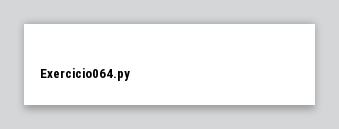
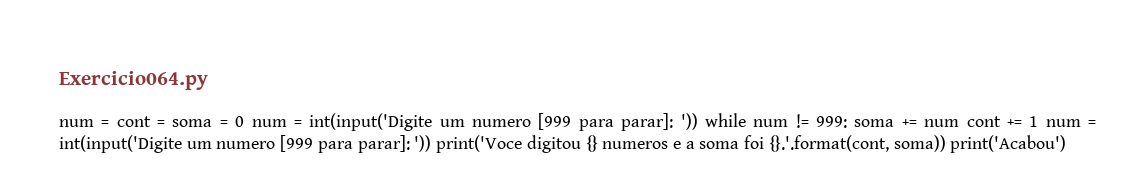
+ num = cont = soma = 0 num = int(input('Digite um numero [999 para parar]: ')) while num != 999: soma += num cont += 1 num = int(input('Digite um numero [999 para parar]: ')) print('Voce digitou {} numeros e a soma foi {}.'.format(cont, soma)) print('Acabou')

